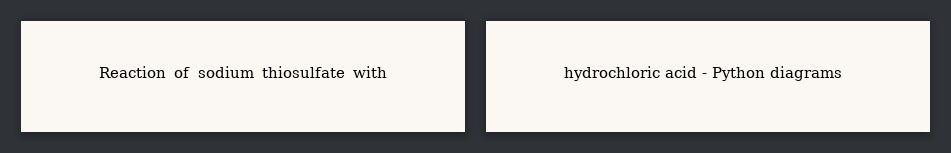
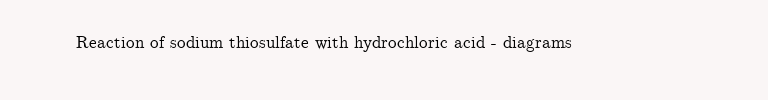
- Reaction of sodium thiosulfate with hydrochloric acid - Python diagrams
+ Reaction of sodium thiosulfate with hydrochloric acid - diagrams

